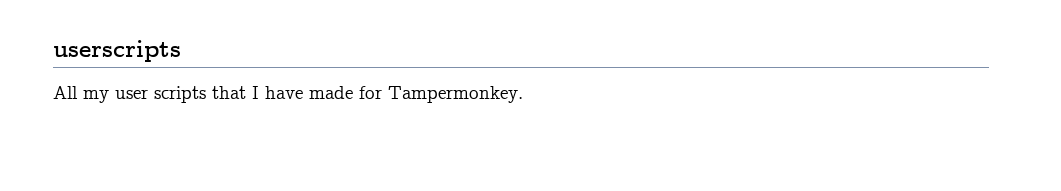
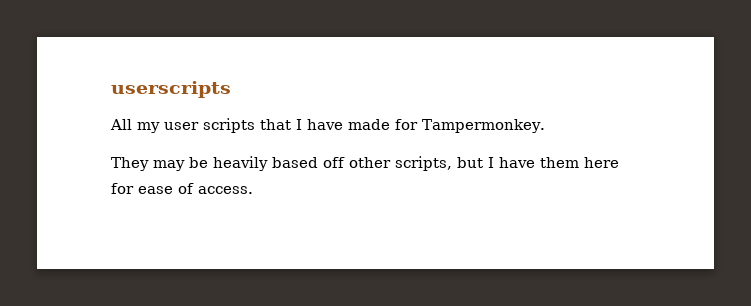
+ They may be heavily based off other scripts, but I have them here for ease of access.

